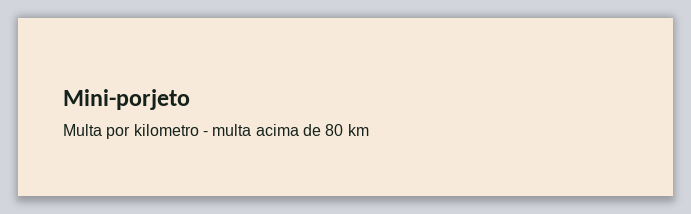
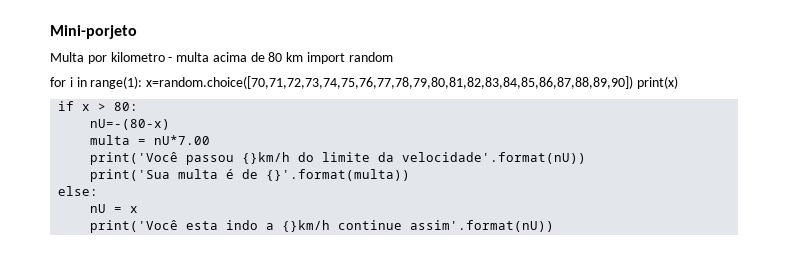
- Multa por kilometro - multa acima de 80 km
+ Multa por kilometro - multa acima de 80 km import random
+ for i in range(1): x=random.choice([70,71,72,73,74,75,76,77,78,79,80,81,82,83,84,85,86,87,88,89,90]) print(x)
+ if x > 80:
+ nU=-(80-x)
+ multa = nU*7.00
+ print('Você passou {}km/h do limite da velocidade'.format(nU))
+ print('Sua multa é de {}'.format(multa))
+ else:
+ nU = x
+ print('Você esta indo a {}km/h continue assim'.format(nU))

